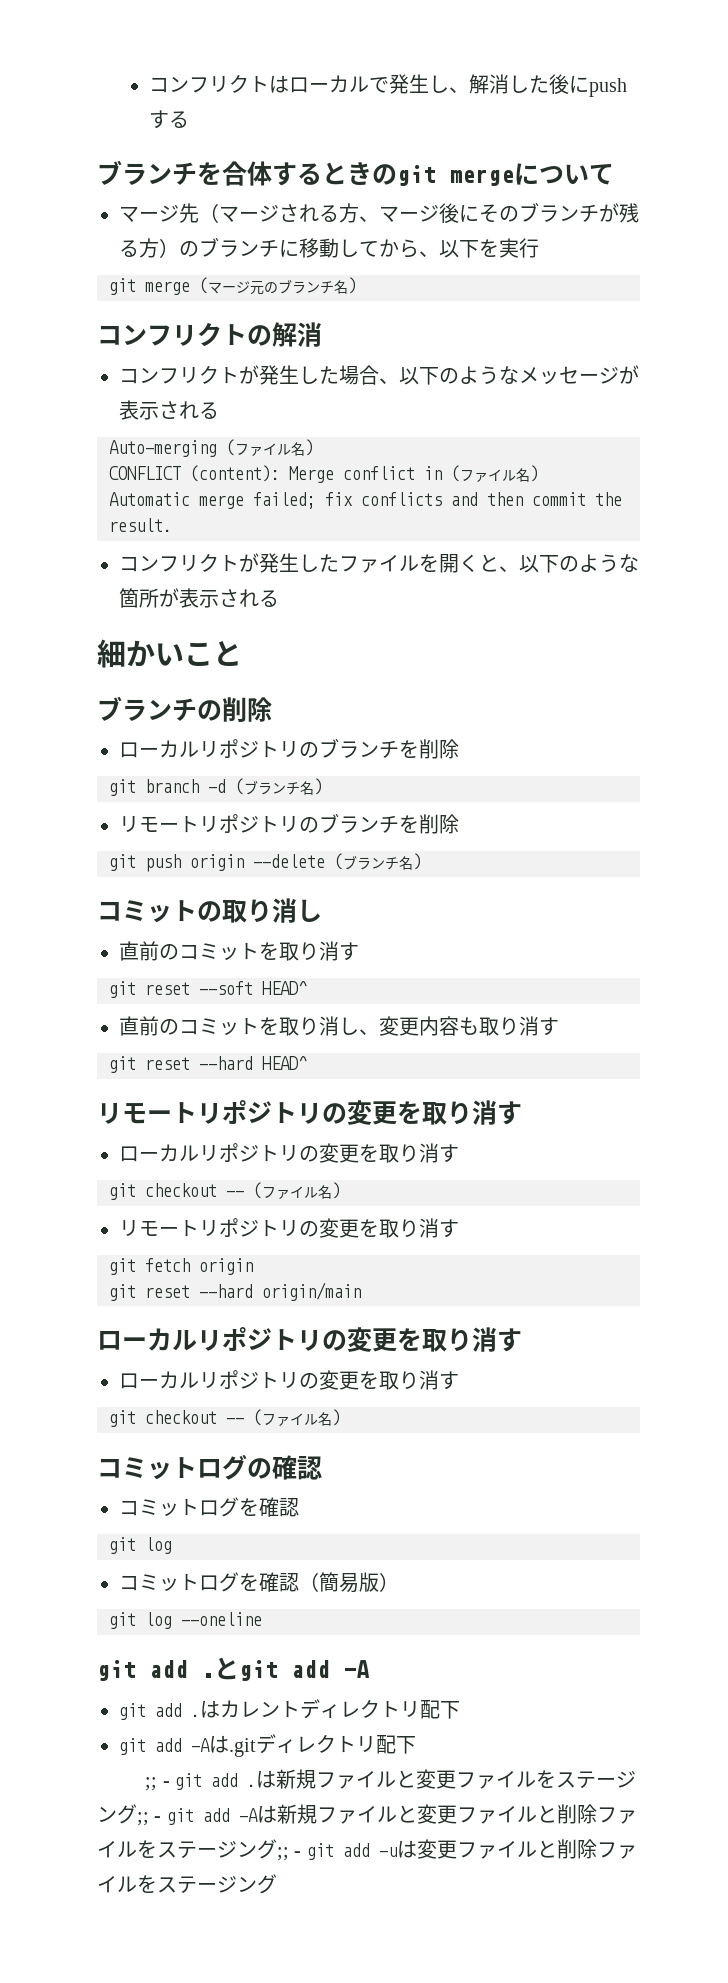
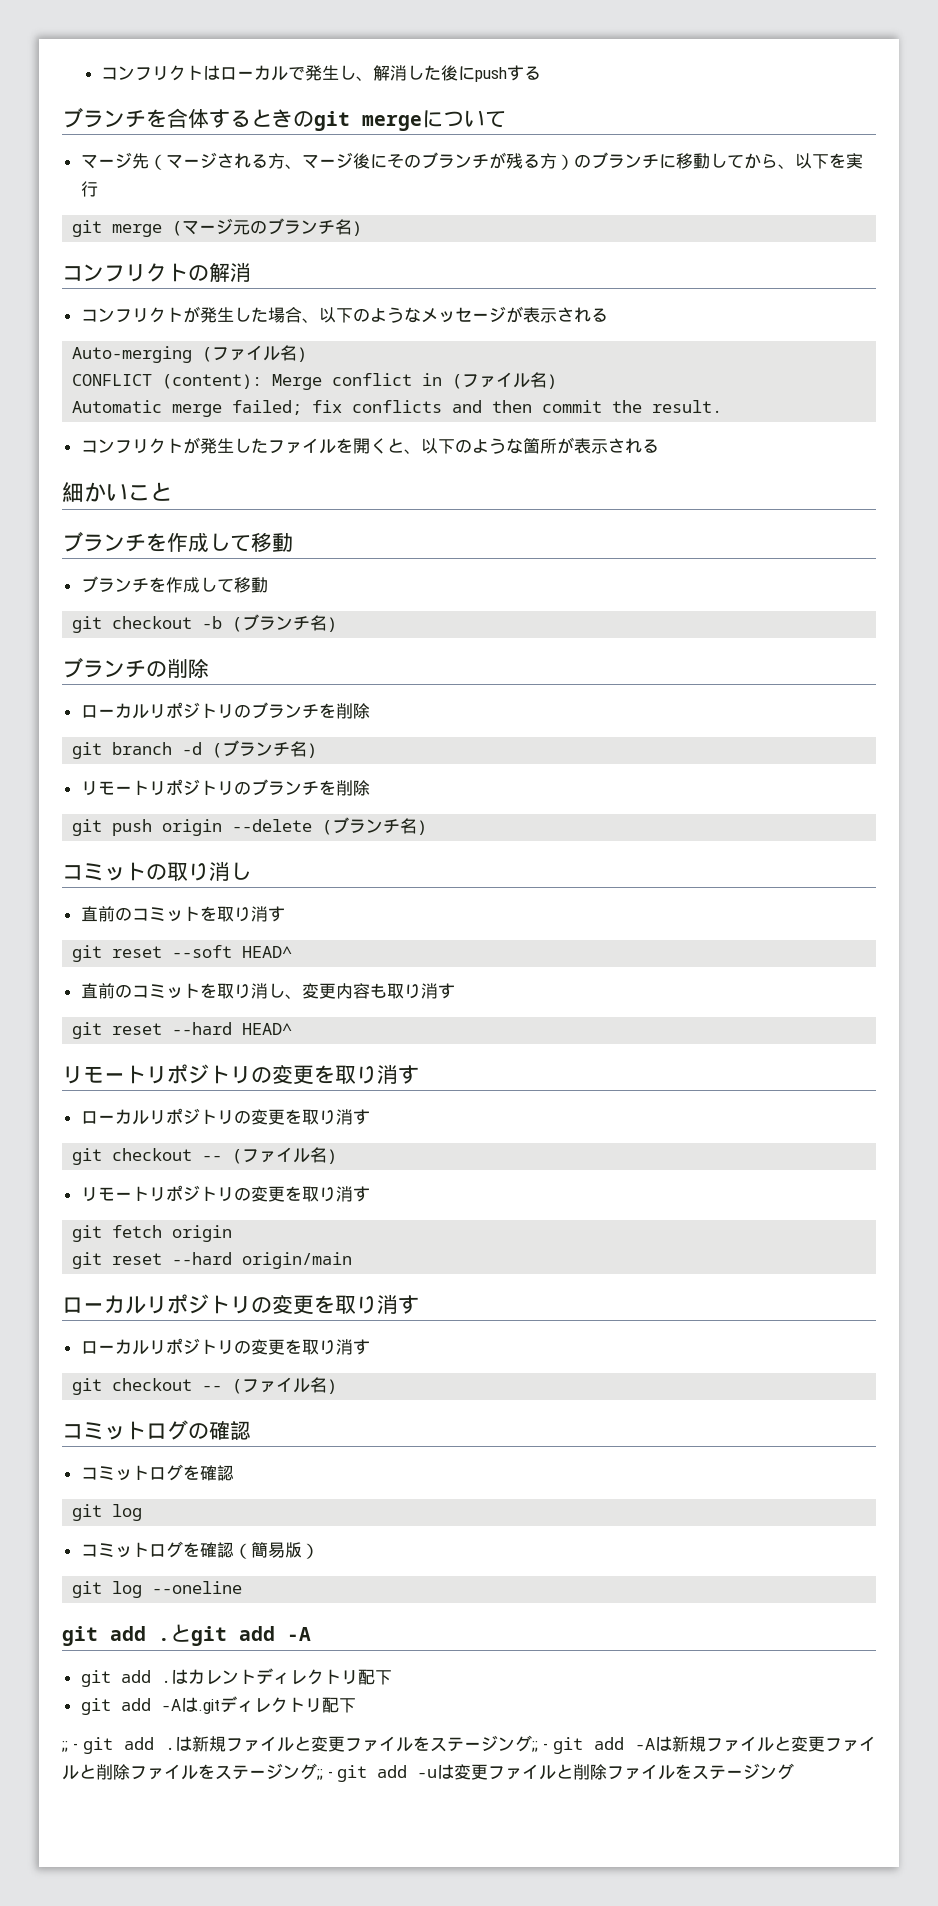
  細かいこと
+ ブランチを作成して移動
+ ブランチを作成して移動
+ git checkout -b (ブランチ名)

